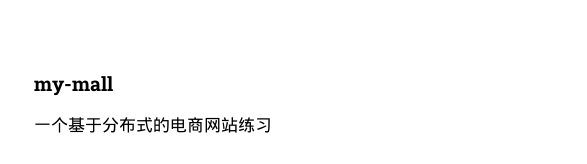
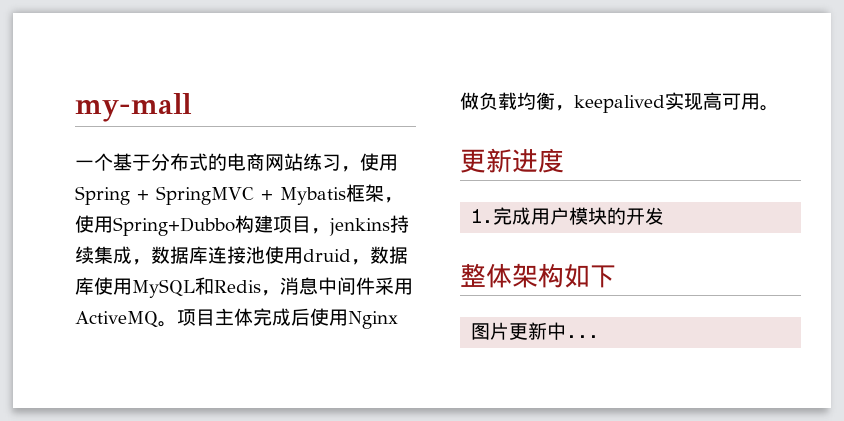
- 一个基于分布式的电商网站练习
+ 一个基于分布式的电商网站练习，使用Spring + SpringMVC + Mybatis框架，使用Spring+Dubbo构建项目，jenkins持续集成，数据库连接池使用druid，数据库使用MySQL和Redis，消息中间件采用ActiveMQ。项目主体完成后使用Nginx做负载均衡，keepalived实现高可用。
+ 更新进度
+ 1.完成用户模块的开发
+ 整体架构如下
+ 图片更新中...

